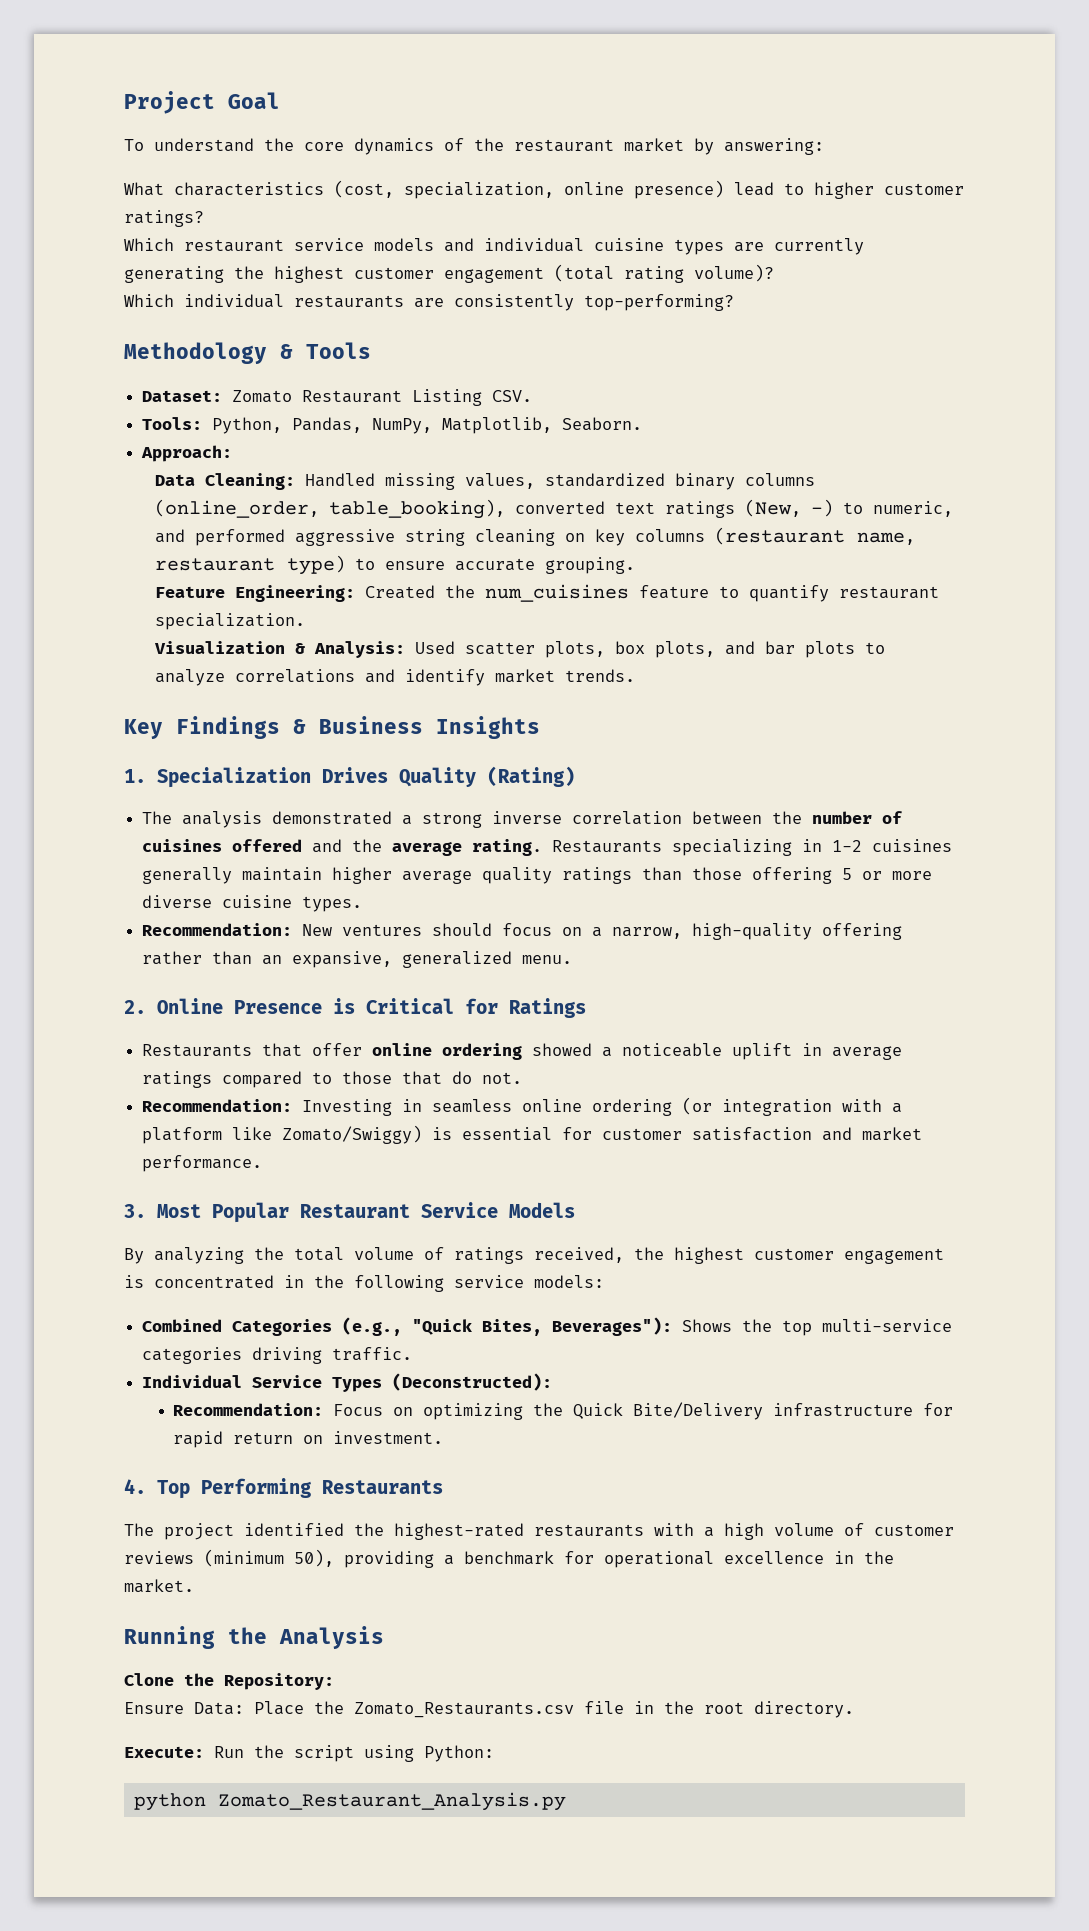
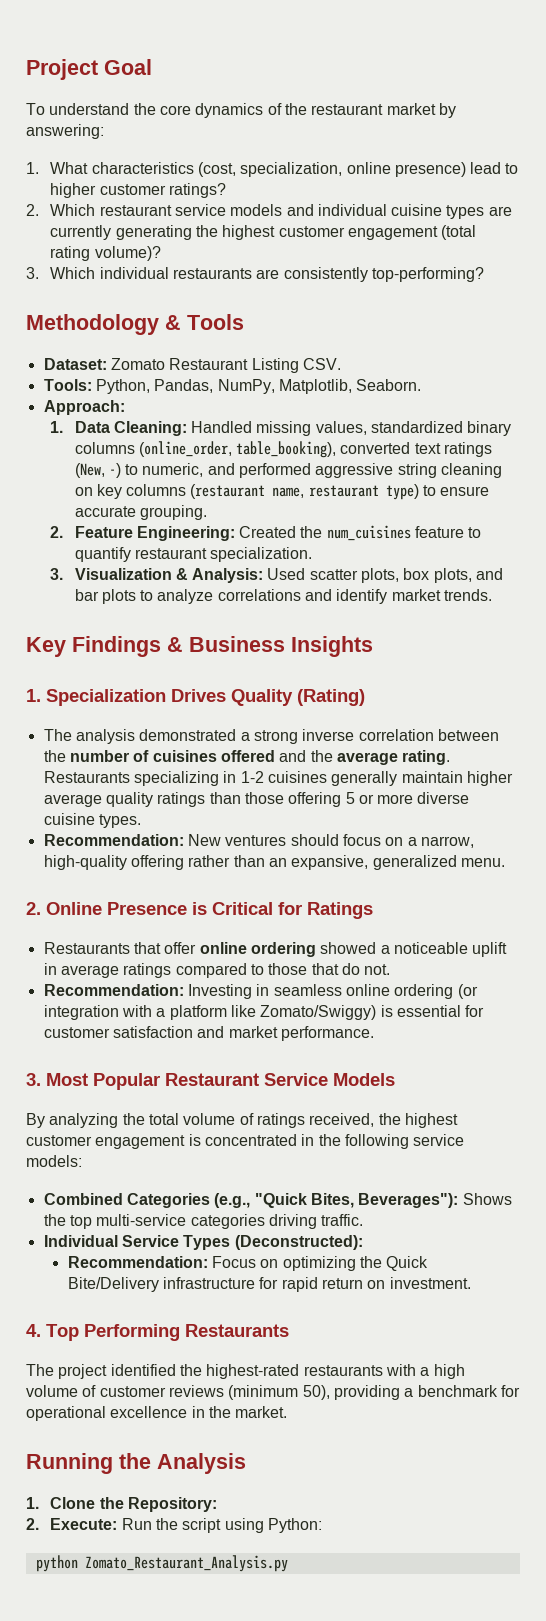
- What characteristics (cost, specialization, online presence) lead to higher customer ratings?
+ 1. What characteristics (cost, specialization, online presence) lead to higher customer ratings?
- Which restaurant service models and individual cuisine types are currently generating the highest customer engagement (total rating volume)?
+ 2. Which restaurant service models and individual cuisine types are currently generating the highest customer engagement (total rating volume)?
- Which individual restaurants are consistently top-performing?
+ 3. Which individual restaurants are consistently top-performing?
- Data Cleaning: Handled missing values, standardized binary columns (online_order, table_booking), converted text ratings (New, -) to numeric, and performed aggressive string cleaning on key columns (restaurant name, restaurant type) to ensure accurate grouping.
+ 1. Data Cleaning: Handled missing values, standardized binary columns (online_order, table_booking), converted text ratings (New, -) to numeric, and performed aggressive string cleaning on key columns (restaurant name, restaurant type) to ensure accurate grouping.
- Feature Engineering: Created the num_cuisines feature to quantify restaurant specialization.
+ 2. Feature Engineering: Created the num_cuisines feature to quantify restaurant specialization.
- Visualization & Analysis: Used scatter plots, box plots, and bar plots to analyze correlations and identify market trends.
+ 3. Visualization & Analysis: Used scatter plots, box plots, and bar plots to analyze correlations and identify market trends.
- Clone the Repository:
+ 1. Clone the Repository:
- Ensure Data: Place the Zomato_Restaurants.csv file in the root directory.
- Execute: Run the script using Python:
+ 2. Execute: Run the script using Python:

